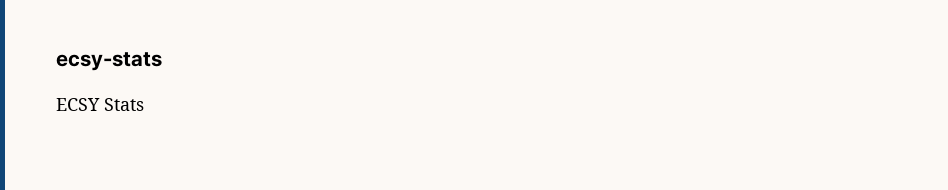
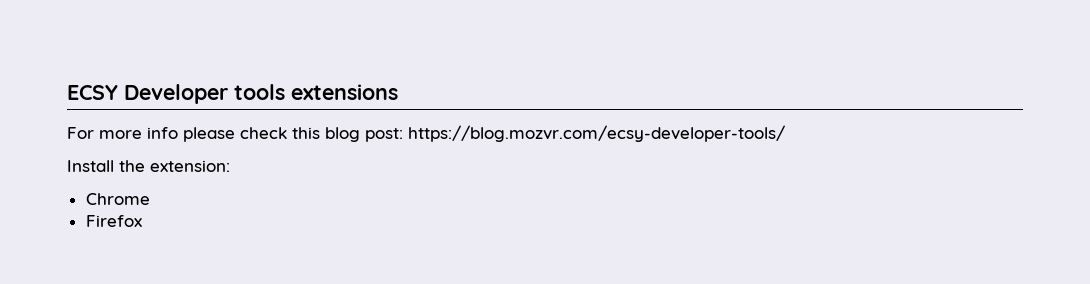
- ecsy-stats
- ECSY Stats
+ ECSY Developer tools extensions
+ For more info please check this blog post: https://blog.mozvr.com/ecsy-developer-tools/
+ Install the extension:
+ Chrome
+ Firefox

